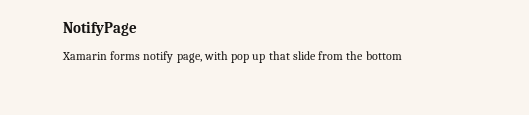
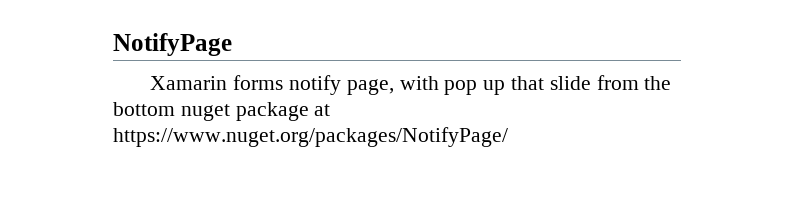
- Xamarin forms notify page, with pop up that slide from the bottom
+ Xamarin forms notify page, with pop up that slide from the bottom nuget package at https://www.nuget.org/packages/NotifyPage/

